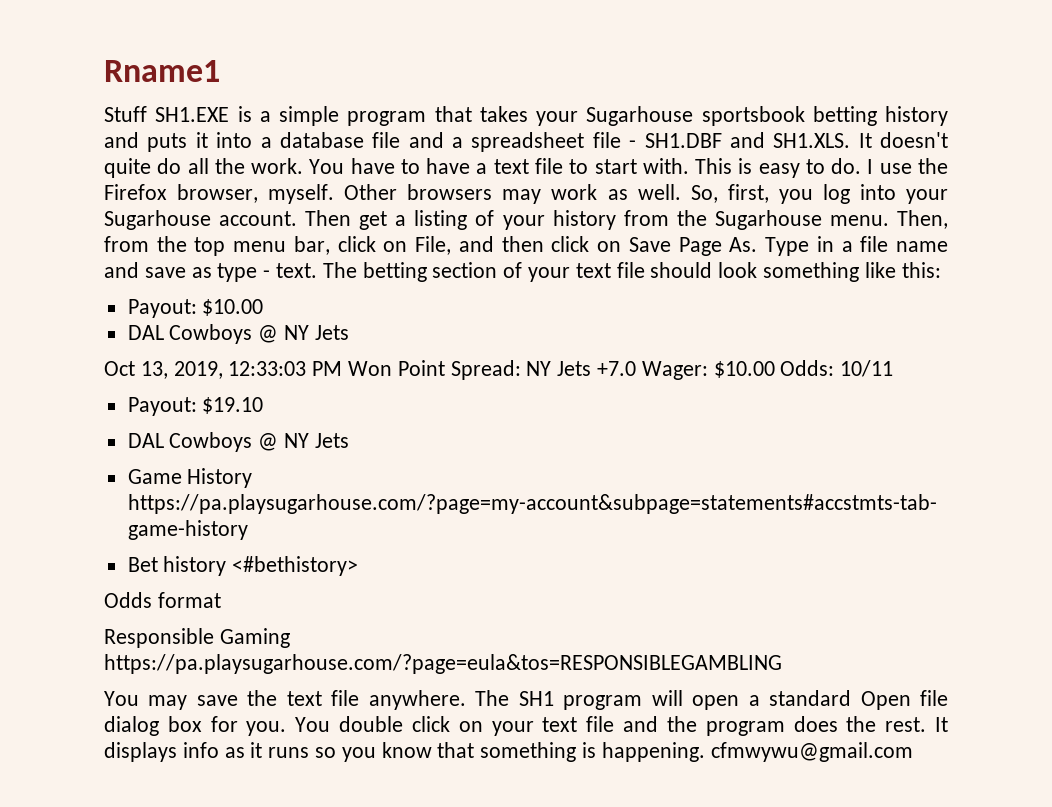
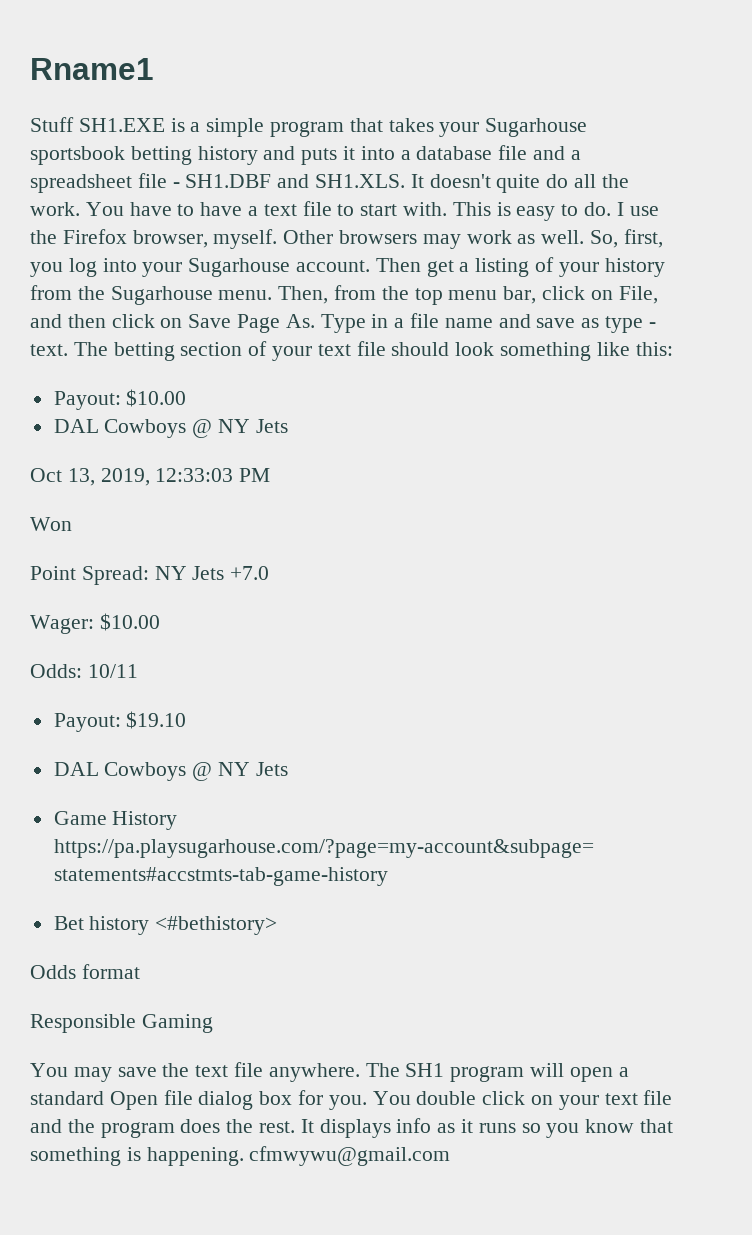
- Oct 13, 2019, 12:33:03 PM Won Point Spread: NY Jets +7.0 Wager: $10.00 Odds: 10/11
+ Oct 13, 2019, 12:33:03 PM
+ Won
+ Point Spread: NY Jets +7.0
+ Wager: $10.00
+ Odds: 10/11
- Responsible Gaming https://pa.playsugarhouse.com/?page=eula&tos=RESPONSIBLEGAMBLING
+ Responsible Gaming

